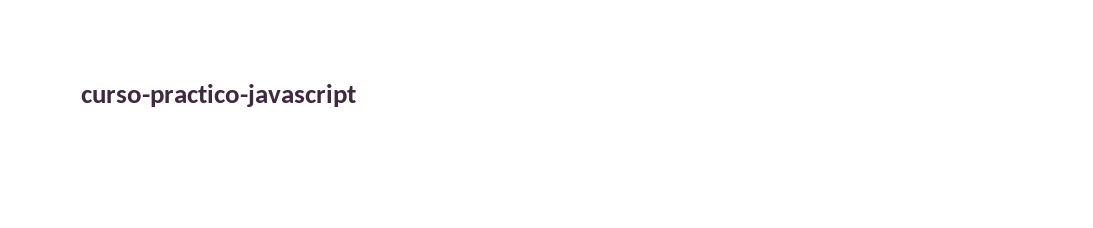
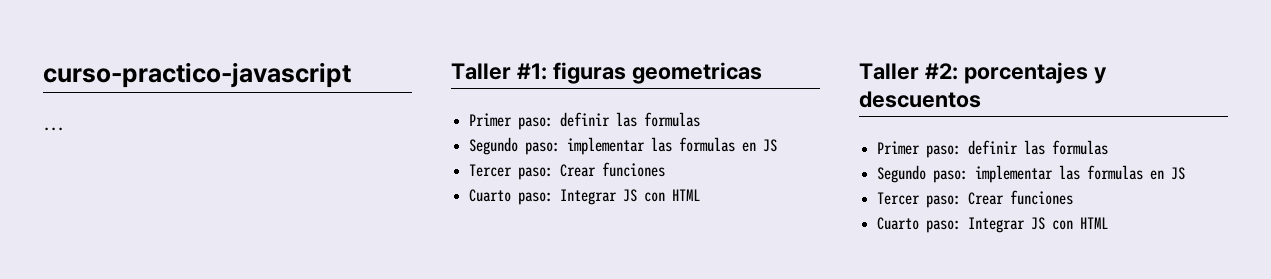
+ ...
+ Taller #1: figuras geometricas
+ Primer paso: definir las formulas
+ Segundo paso: implementar las formulas en JS
+ Tercer paso: Crear funciones
+ Cuarto paso: Integrar JS con HTML
+ Taller #2: porcentajes y descuentos
+ Primer paso: definir las formulas
+ Segundo paso: implementar las formulas en JS
+ Tercer paso: Crear funciones
+ Cuarto paso: Integrar JS con HTML

